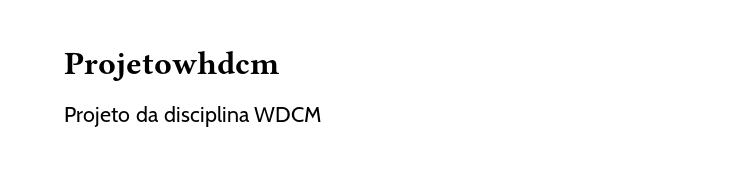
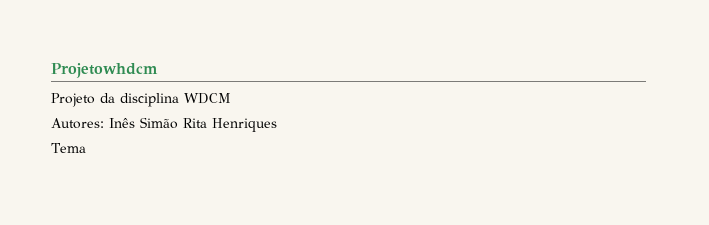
+ Autores: Inês Simão Rita Henriques
+ Tema

